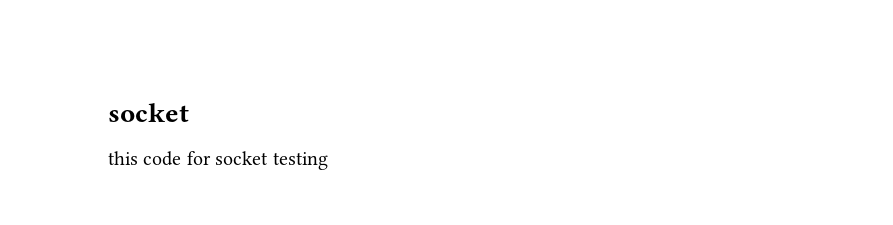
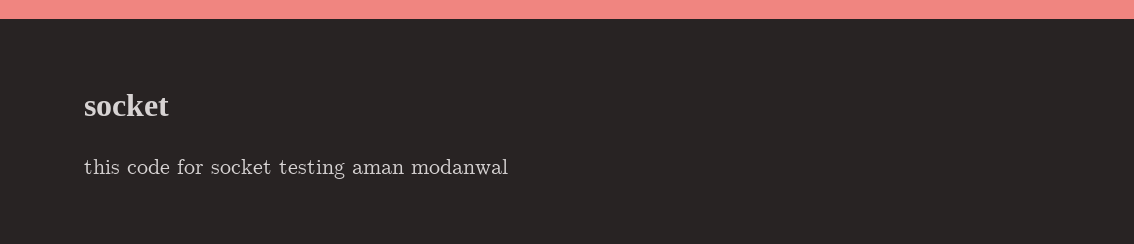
- this code for socket testing
+ this code for socket testing aman modanwal

